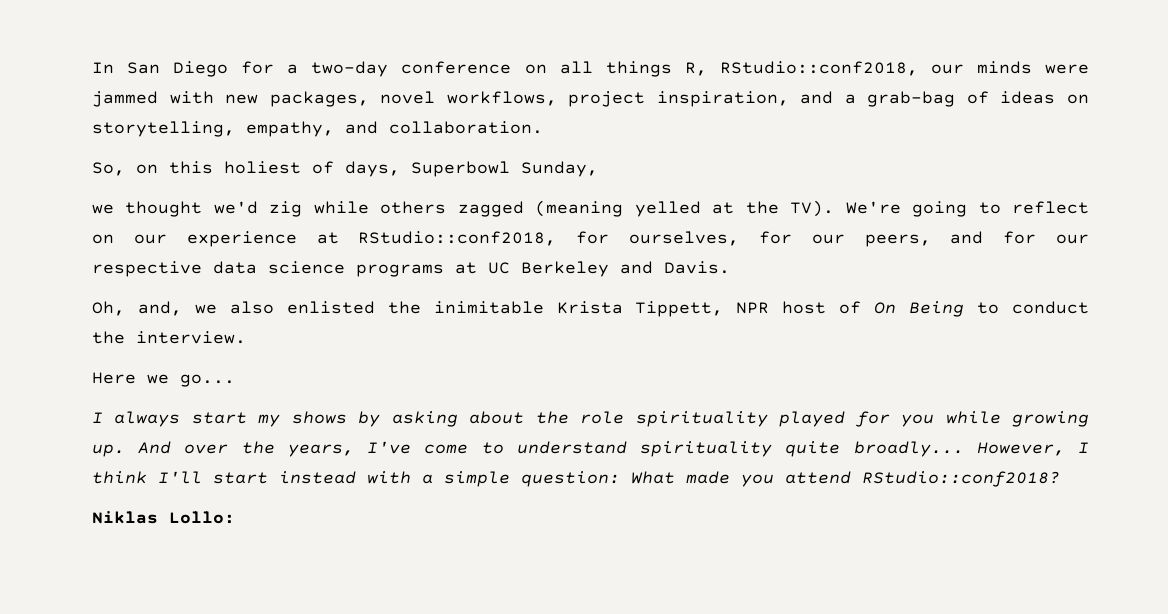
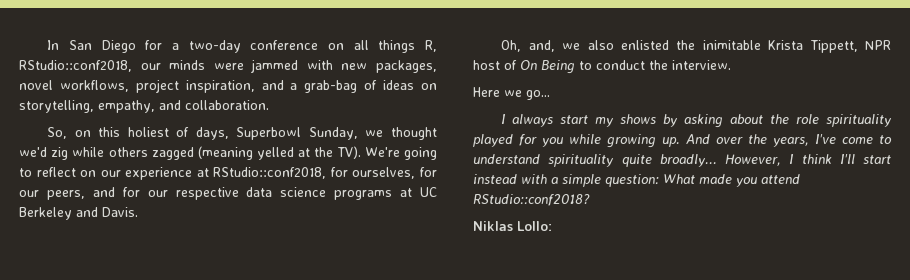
- So, on this holiest of days, Superbowl Sunday,
- we thought we'd zig while others zagged (meaning yelled at the TV). We're going to reflect on our experience at RStudio::conf2018, for ourselves, for our peers, and for our respective data science programs at UC Berkeley and Davis.
+ So, on this holiest of days, Superbowl Sunday, we thought we'd zig while others zagged (meaning yelled at the TV). We're going to reflect on our experience at RStudio::conf2018, for ourselves, for our peers, and for our respective data science programs at UC Berkeley and Davis.

